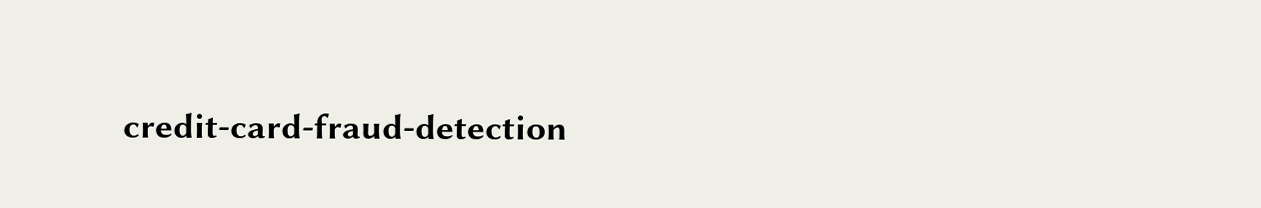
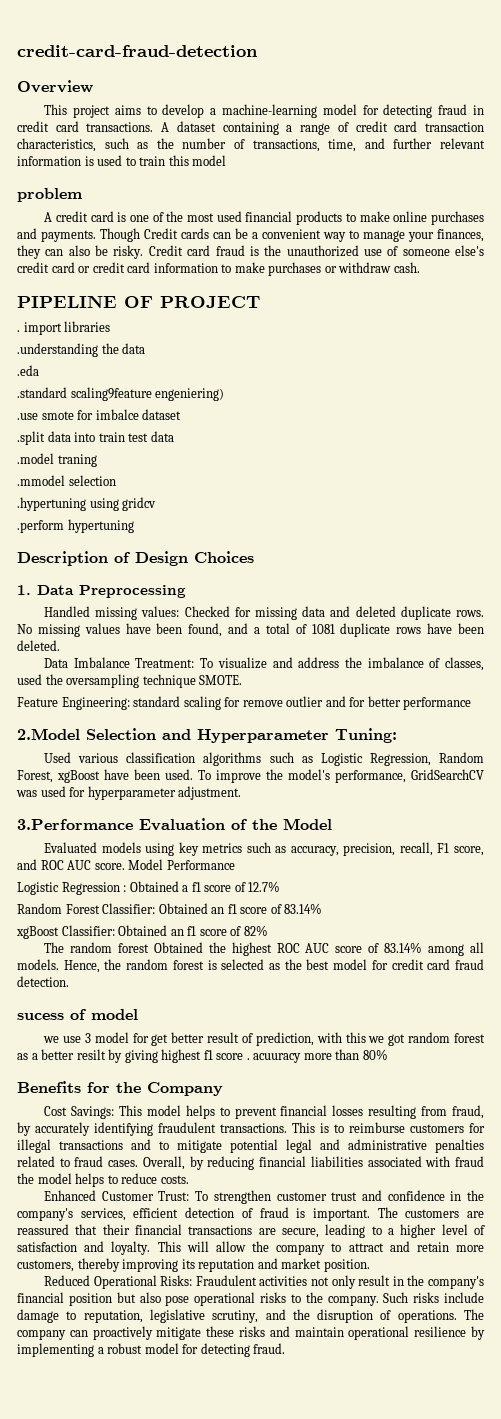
+ Overview
+ This project aims to develop a machine-learning model for detecting fraud in credit card transactions. A dataset containing a range of credit card transaction characteristics, such as the number of transactions, time, and further relevant information is used to train this model
+ problem
+ A credit card is one of the most used financial products to make online purchases and payments. Though Credit cards can be a convenient way to manage your finances, they can also be risky. Credit card fraud is the unauthorized use of someone else's credit card or credit card information to make purchases or withdraw cash.
+ PIPELINE OF PROJECT
+ . import libraries
+ .understanding the data
+ .eda
+ .standard scaling9feature engeniering)
+ .use smote for imbalce dataset
+ .split data into train test data
+ .model traning
+ .mmodel selection
+ .hypertuning using gridcv
+ .perform hypertuning
+ Description of Design Choices
+ 1. Data Preprocessing
+ Handled missing values: Checked for missing data and deleted duplicate rows. No missing values have been found, and a total of 1081 duplicate rows have been deleted.
+ Data Imbalance Treatment: To visualize and address the imbalance of classes, used the oversampling technique SMOTE.
+ Feature Engineering: standard scaling for remove outlier and for better performance
+ 2.Model Selection and Hyperparameter Tuning:
+ Used various classification algorithms such as Logistic Regression, Random Forest, xgBoost have been used. To improve the model's performance, GridSearchCV was used for hyperparameter adjustment.
+ 3.Performance Evaluation of the Model
+ Evaluated models using key metrics such as accuracy, precision, recall, F1 score, and ROC AUC score. Model Performance
+ Logistic Regression : Obtained a f1 score of 12.7%
+ Random Forest Classifier: Obtained an f1 score of 83.14%
+ xgBoost Classifier: Obtained an f1 score of 82%
+ The random forest Obtained the highest ROC AUC score of 83.14% among all models. Hence, the random forest is selected as the best model for credit card fraud detection.
+ sucess of model
+ we use 3 model for get better result of prediction, with this we got random forest as a better resilt by giving highest f1 score . acuuracy more than 80%
+ Benefits for the Company
+ Cost Savings: This model helps to prevent financial losses resulting from fraud, by accurately identifying fraudulent transactions. This is to reimburse customers for illegal transactions and to mitigate potential legal and administrative penalties related to fraud cases. Overall, by reducing financial liabilities associated with fraud the model helps to reduce costs.
+ Enhanced Customer Trust: To strengthen customer trust and confidence in the company's services, efficient detection of fraud is important. The customers are reassured that their financial transactions are secure, leading to a higher level of satisfaction and loyalty. This will allow the company to attract and retain more customers, thereby improving its reputation and market position.
+ Reduced Operational Risks: Fraudulent activities not only result in the company's financial position but also pose operational risks to the company. Such risks include damage to reputation, legislative scrutiny, and the disruption of operations. The company can proactively mitigate these risks and maintain operational resilience by implementing a robust model for detecting fraud.

